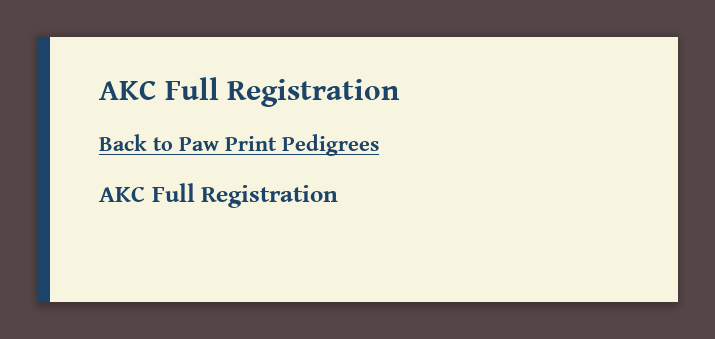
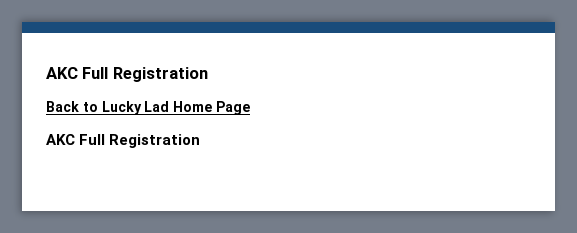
- Back to Paw Print Pedigrees
+ Back to Lucky Lad Home Page

